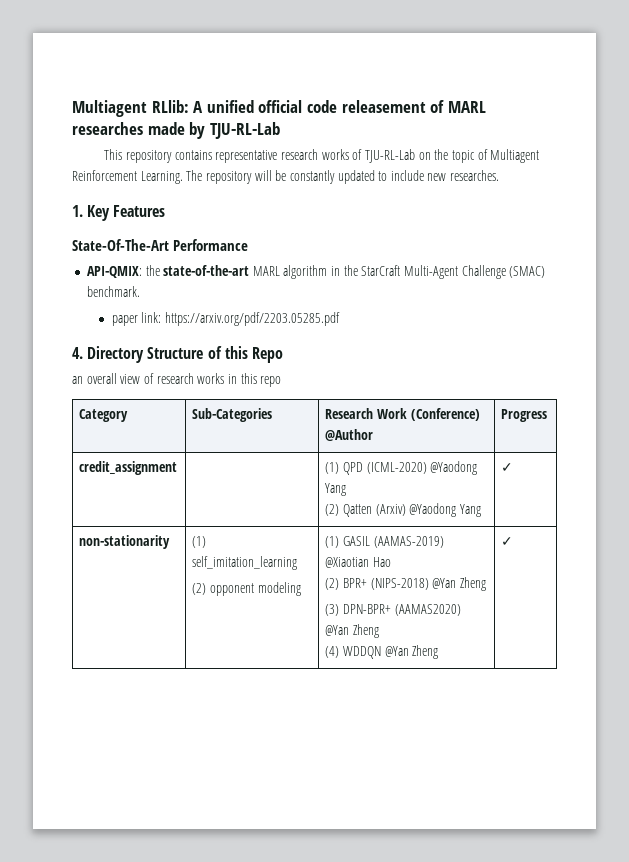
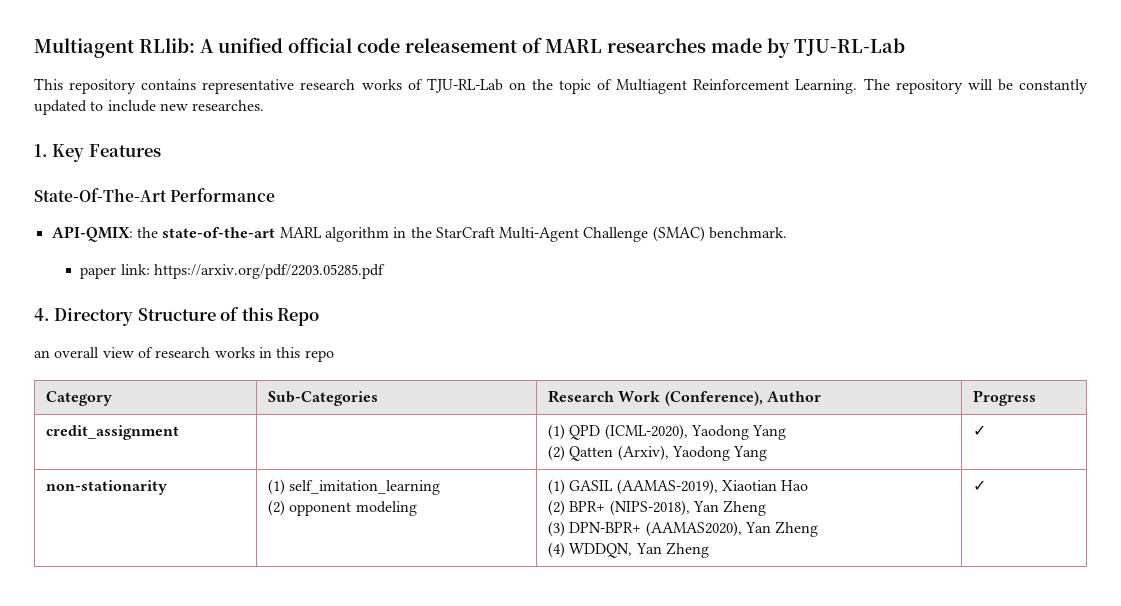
- Category | Sub-Categories | Research Work (Conference) @Author | Progress
+ Category | Sub-Categories | Research Work (Conference), Author | Progress
- credit_assignment | | (1) QPD (ICML-2020) @Yaodong Yang
- (2) Qatten (Arxiv) @Yaodong Yang | ✓
+ credit_assignment | | (1) QPD (ICML-2020), Yaodong Yang
+ (2) Qatten (Arxiv), Yaodong Yang | ✓
  non-stationarity | (1) self_imitation_learning
- (2) opponent modeling | (1) GASIL (AAMAS-2019) @Xiaotian Hao
- (2) BPR+ (NIPS-2018) @Yan Zheng
- (3) DPN-BPR+ (AAMAS2020) @Yan Zheng
- (4) WDDQN @Yan Zheng | ✓
+ (2) opponent modeling | (1) GASIL (AAMAS-2019), Xiaotian Hao
+ (2) BPR+ (NIPS-2018), Yan Zheng
+ (3) DPN-BPR+ (AAMAS2020), Yan Zheng
+ (4) WDDQN, Yan Zheng | ✓

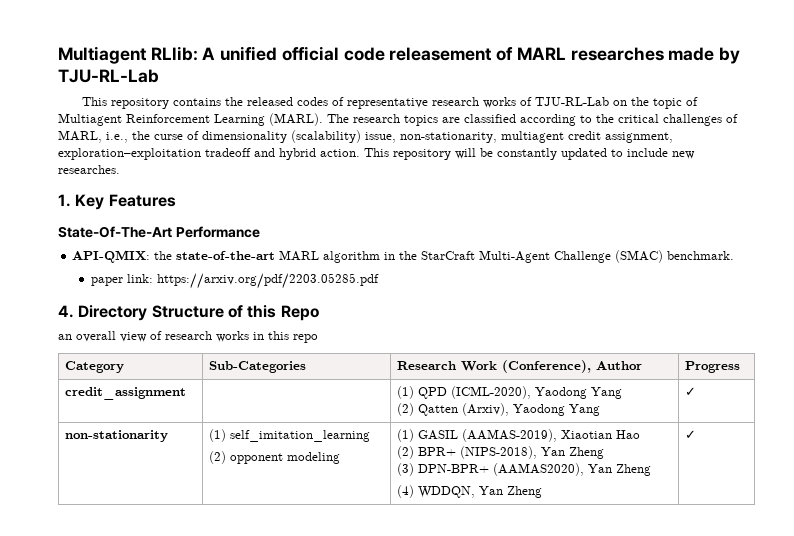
- This repository contains representative research works of TJU-RL-Lab on the topic of Multiagent Reinforcement Learning. The repository will be constantly updated to include new researches.
+ This repository contains the released codes of representative research works of TJU-RL-Lab on the topic of Multiagent Reinforcement Learning (MARL). The research topics are classified according to the critical challenges of MARL, i.e., the curse of dimensionality (scalability) issue, non-stationarity, multiagent credit assignment, exploration–exploitation tradeoff and hybrid action. This repository will be constantly updated to include new researches.

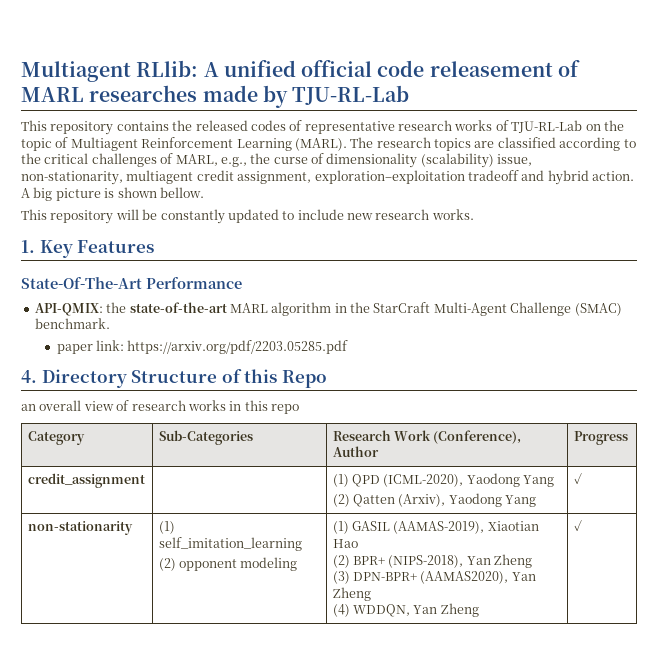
- The research topics are classified according to the critical challenges of MARL, i.e., the curse of dimensionality (scalability) issue, non-stationarity, multiagent credit assignment, exploration–exploitation tradeoff and hybrid action. This repository will be constantly updated to include new researches.
+ The research topics are classified according to the critical challenges of MARL, e.g., the curse of dimensionality (scalability) issue, non-stationarity, multiagent credit assignment, exploration–exploitation tradeoff and hybrid action. A big picture is shown bellow.
+ This repository will be constantly updated to include new research works.

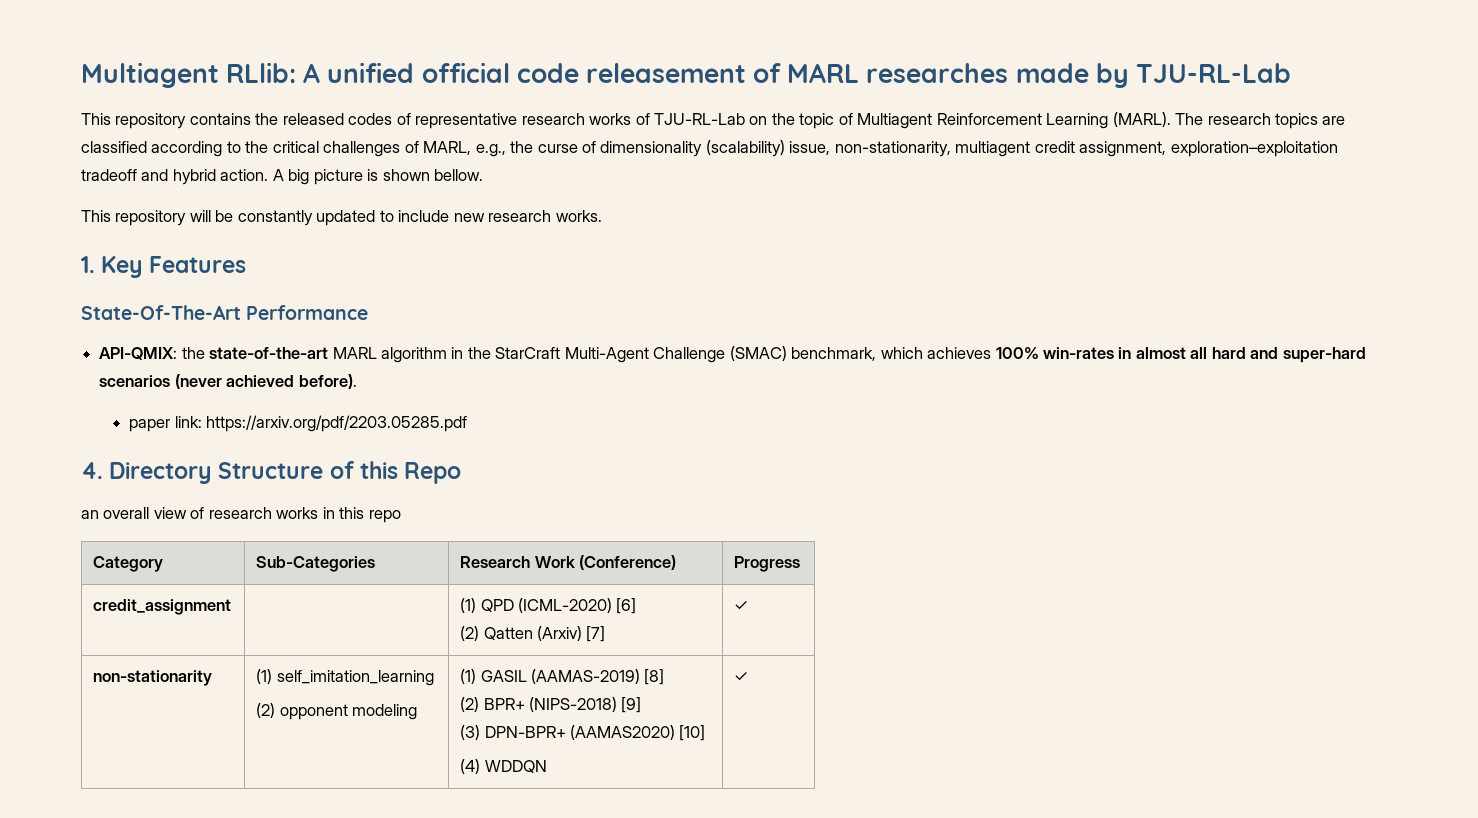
- API-QMIX: the state-of-the-art MARL algorithm in the StarCraft Multi-Agent Challenge (SMAC) benchmark.
+ API-QMIX: the state-of-the-art MARL algorithm in the StarCraft Multi-Agent Challenge (SMAC) benchmark, which achieves 100% win-rates in almost all hard and super-hard scenarios (never achieved before).
- Category | Sub-Categories | Research Work (Conference), Author | Progress
+ Category | Sub-Categories | Research Work (Conference) | Progress
- credit_assignment | | (1) QPD (ICML-2020), Yaodong Yang
- (2) Qatten (Arxiv), Yaodong Yang | ✓
+ credit_assignment | | (1) QPD (ICML-2020) [6]
+ (2) Qatten (Arxiv) [7] | ✓
  non-stationarity | (1) self_imitation_learning
- (2) opponent modeling | (1) GASIL (AAMAS-2019), Xiaotian Hao
- (2) BPR+ (NIPS-2018), Yan Zheng
- (3) DPN-BPR+ (AAMAS2020), Yan Zheng
- (4) WDDQN, Yan Zheng | ✓
+ (2) opponent modeling | (1) GASIL (AAMAS-2019) [8]
+ (2) BPR+ (NIPS-2018) [9]
+ (3) DPN-BPR+ (AAMAS2020) [10]
+ (4) WDDQN | ✓

